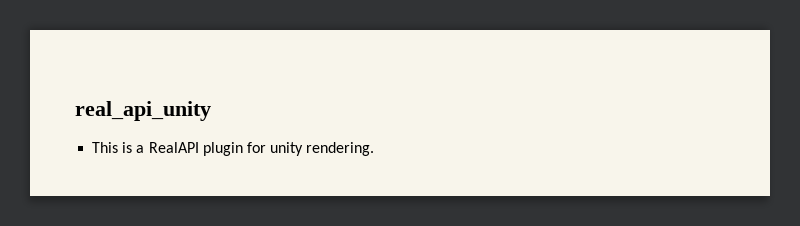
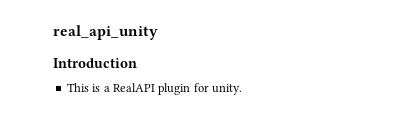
+ Introduction
- This is a RealAPI plugin for unity rendering.
+ This is a RealAPI plugin for unity.

